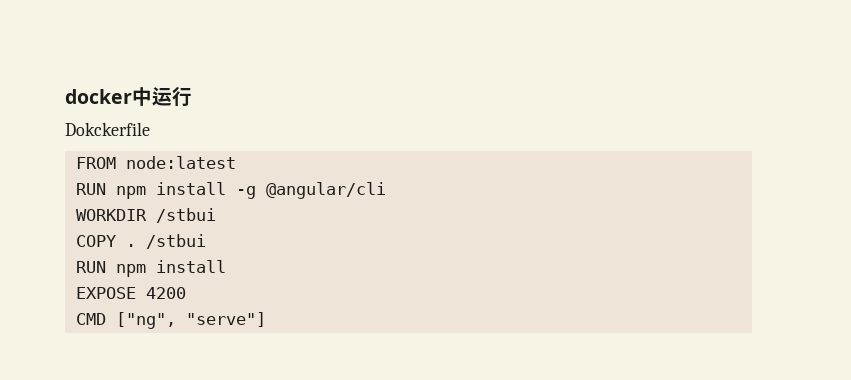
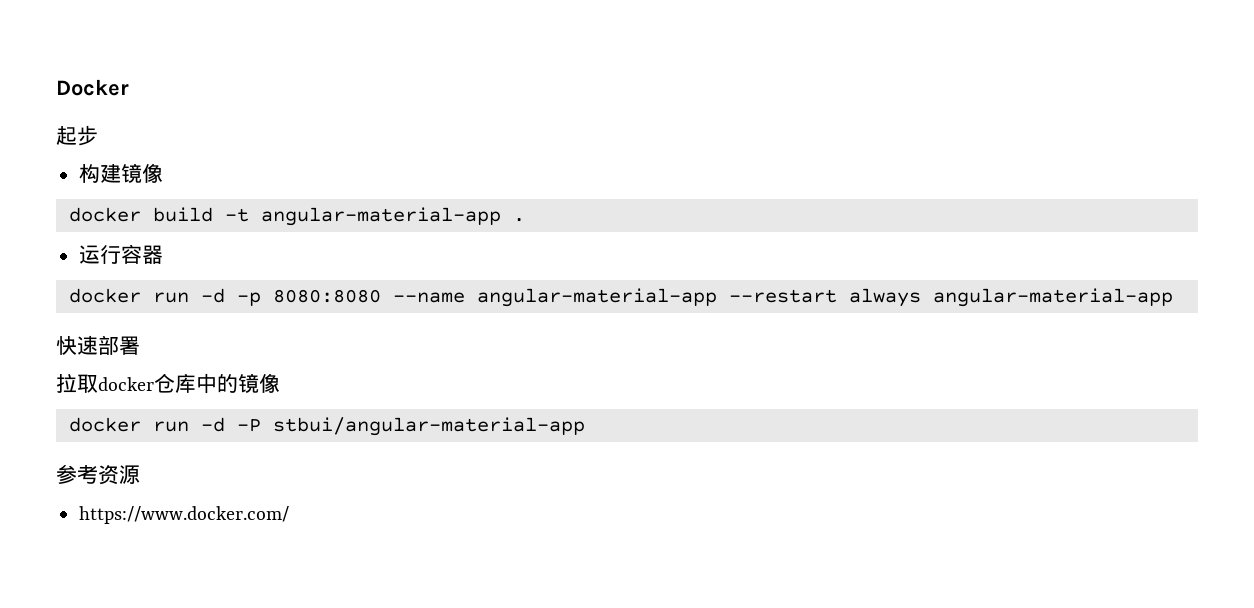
- docker中运行
- Dokckerfile
- FROM node:latest
- RUN npm install -g @angular/cli
- WORKDIR /stbui
- COPY . /stbui
- RUN npm install
- EXPOSE 4200
- CMD ["ng", "serve"]
+ Docker
+ 起步
+ 构建镜像
+ docker build -t angular-material-app .
+ 运行容器
+ docker run -d -p 8080:8080 --name angular-material-app --restart always angular-material-app
+ 快速部署
+ 拉取docker仓库中的镜像
+ docker run -d -P stbui/angular-material-app
+ 参考资源
+ https://www.docker.com/

